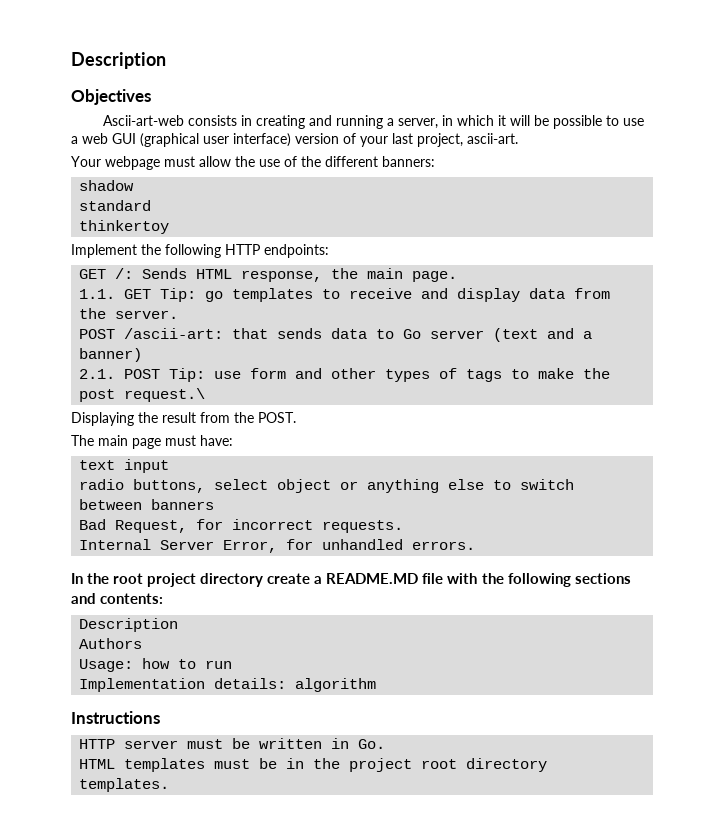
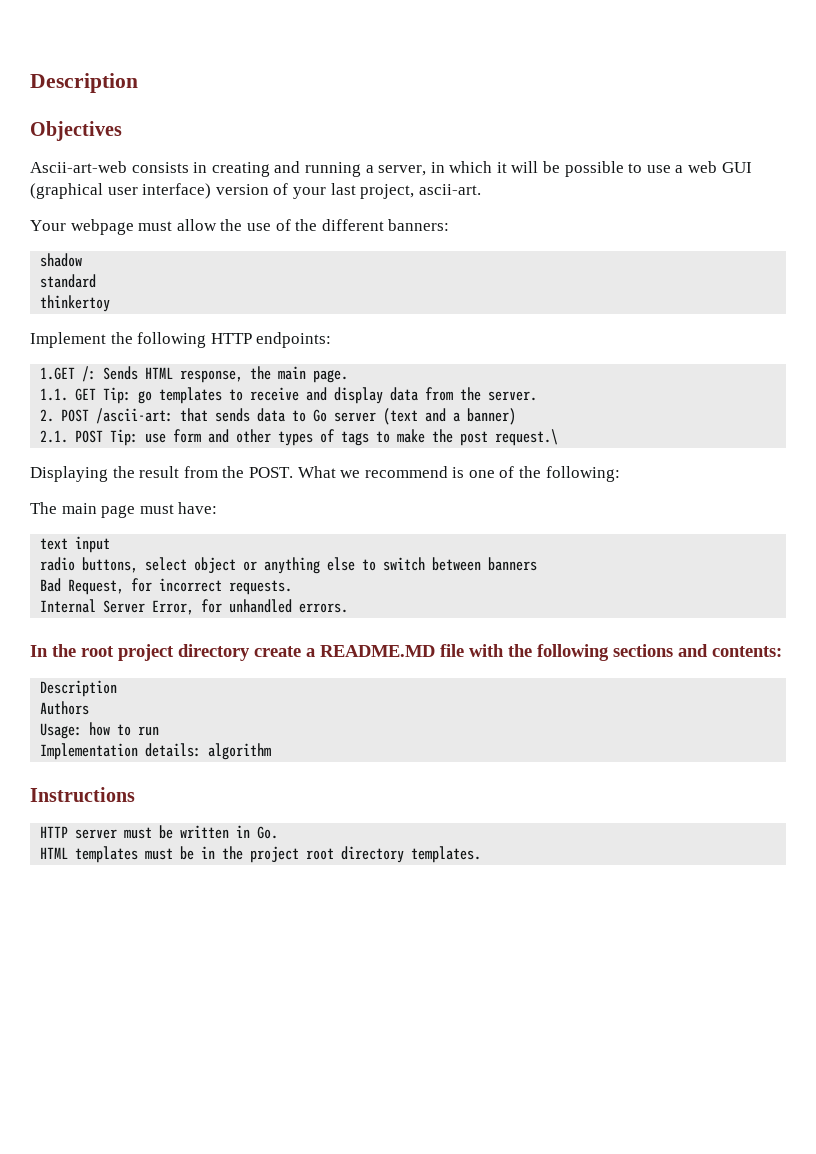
- GET /: Sends HTML response, the main page.
+ 1.GET /: Sends HTML response, the main page.
- POST /ascii-art: that sends data to Go server (text and a banner)
+ 2. POST /ascii-art: that sends data to Go server (text and a banner)
+ What we recommend is one of the following:

